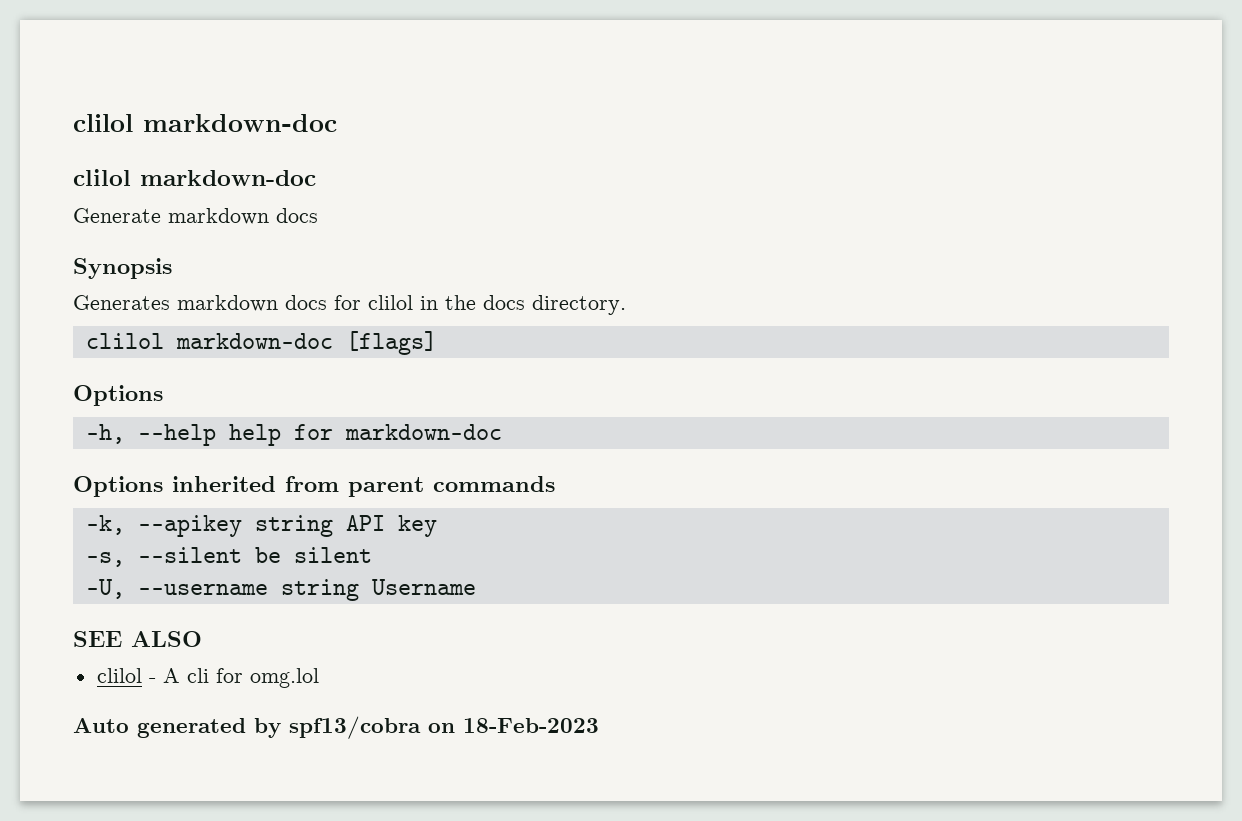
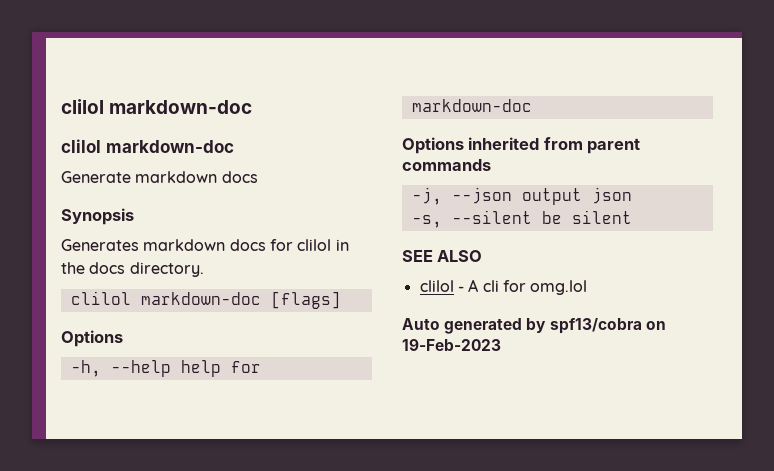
- -k, --apikey string API key
+ -j, --json output json
- -U, --username string Username
- Auto generated by spf13/cobra on 18-Feb-2023
+ Auto generated by spf13/cobra on 19-Feb-2023

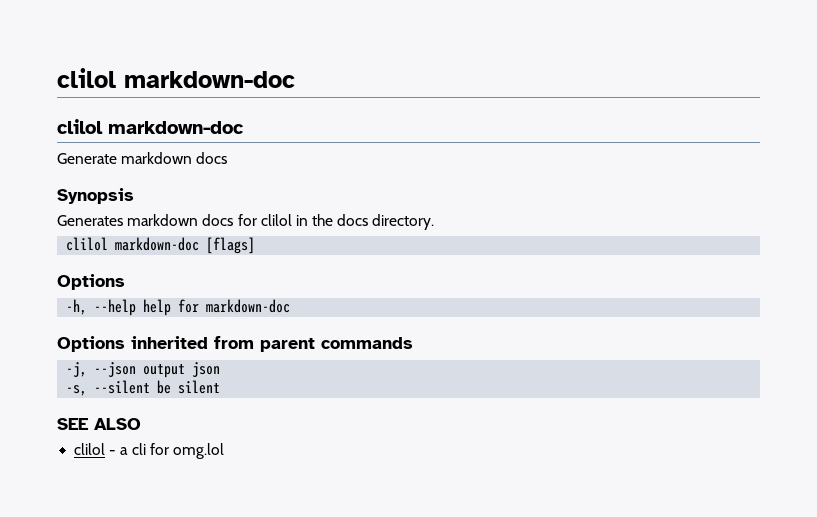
- clilol - A cli for omg.lol
+ clilol - a cli for omg.lol
- Auto generated by spf13/cobra on 19-Feb-2023

